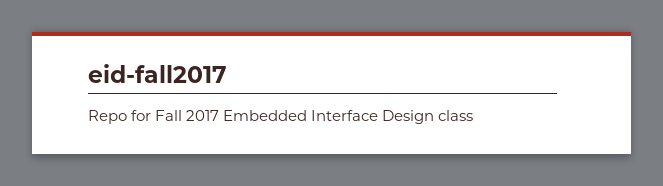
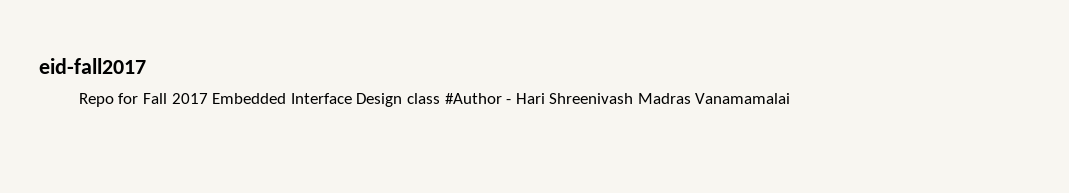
- Repo for Fall 2017 Embedded Interface Design class
+ Repo for Fall 2017 Embedded Interface Design class #Author - Hari Shreenivash Madras Vanamamalai

